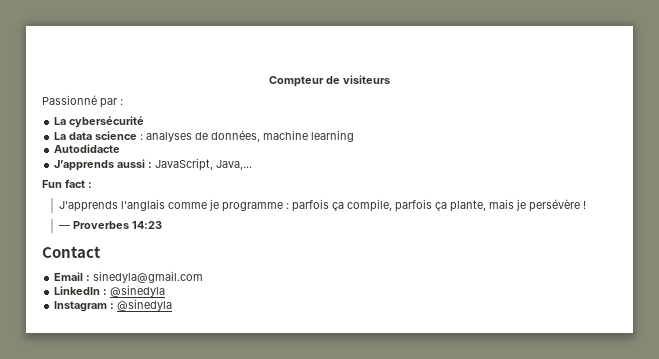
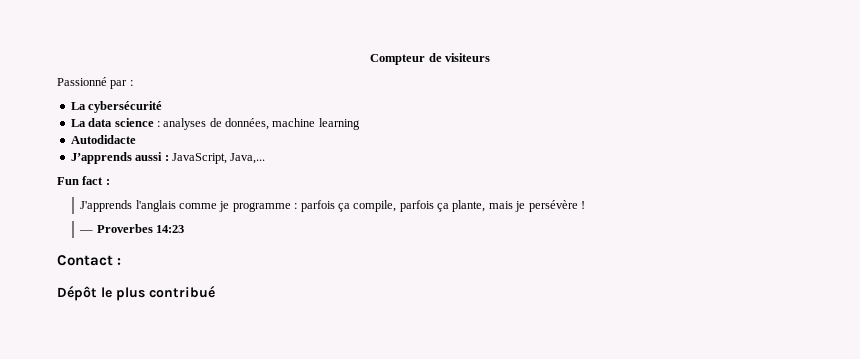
- Contact
- Email : sinedyla@gmail.com
- LinkedIn : @sinedyla
- Instagram : @sinedyla
+ Contact :
+ Dépôt le plus contribué

